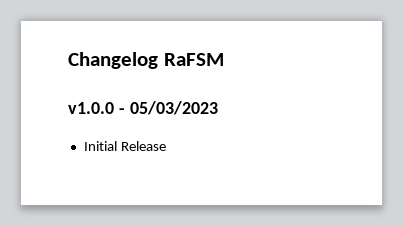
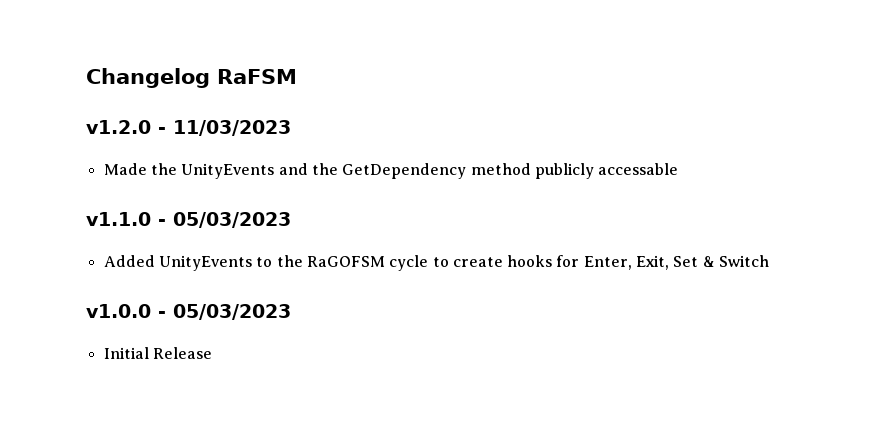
+ v1.2.0 - 11/03/2023
+ Made the UnityEvents and the GetDependency method publicly accessable
+ v1.1.0 - 05/03/2023
+ Added UnityEvents to the RaGOFSM cycle to create hooks for Enter, Exit, Set & Switch

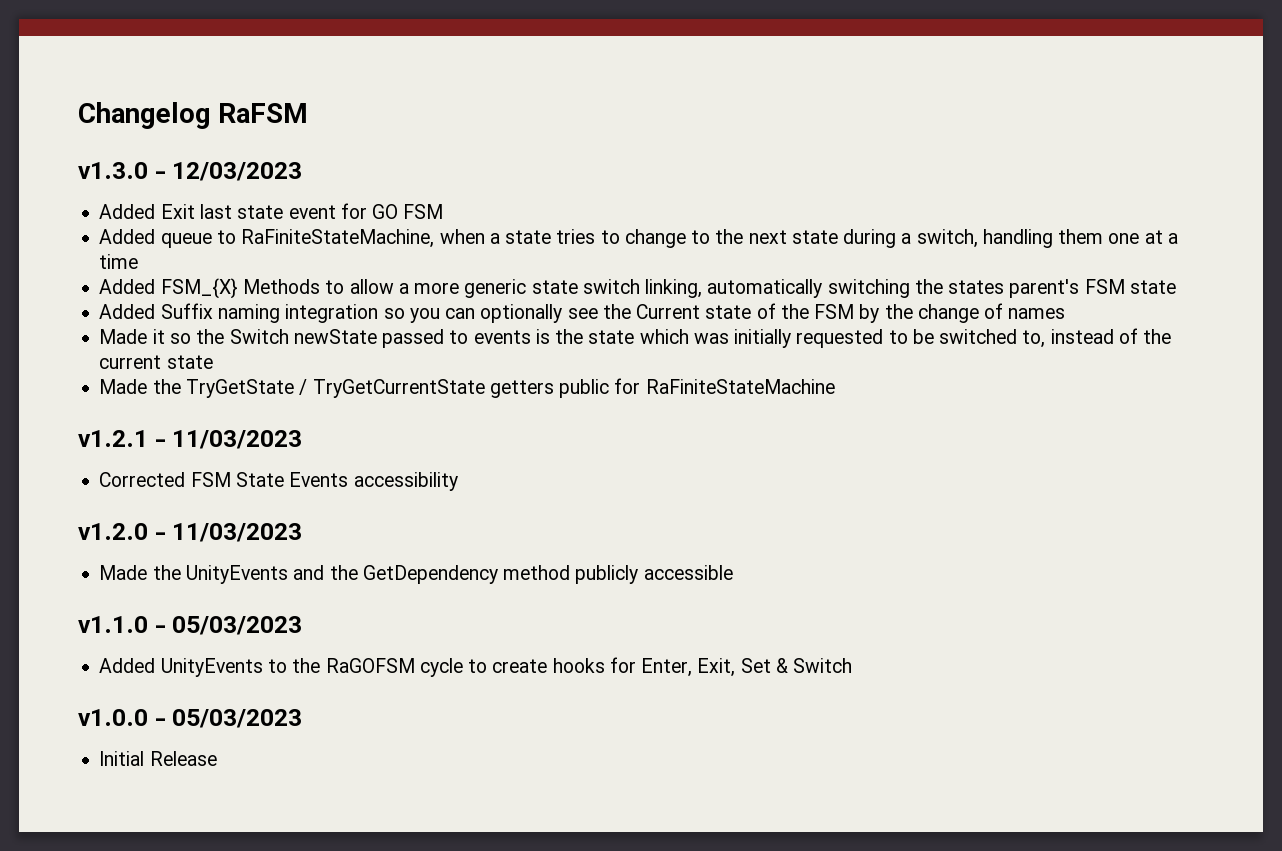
+ v1.3.0 - 12/03/2023
+ Added Exit last state event for GO FSM
+ Added queue to RaFiniteStateMachine, when a state tries to change to the next state during a switch, handling them one at a time
+ Added FSM_{X} Methods to allow a more generic state switch linking, automatically switching the states parent's FSM state
+ Added Suffix naming integration so you can optionally see the Current state of the FSM by the change of names
+ Made it so the Switch newState passed to events is the state which was initially requested to be switched to, instead of the current state
+ Made the TryGetState / TryGetCurrentState getters public for RaFiniteStateMachine
+ v1.2.1 - 11/03/2023
+ Corrected FSM State Events accessibility
- Made the UnityEvents and the GetDependency method publicly accessable
+ Made the UnityEvents and the GetDependency method publicly accessible

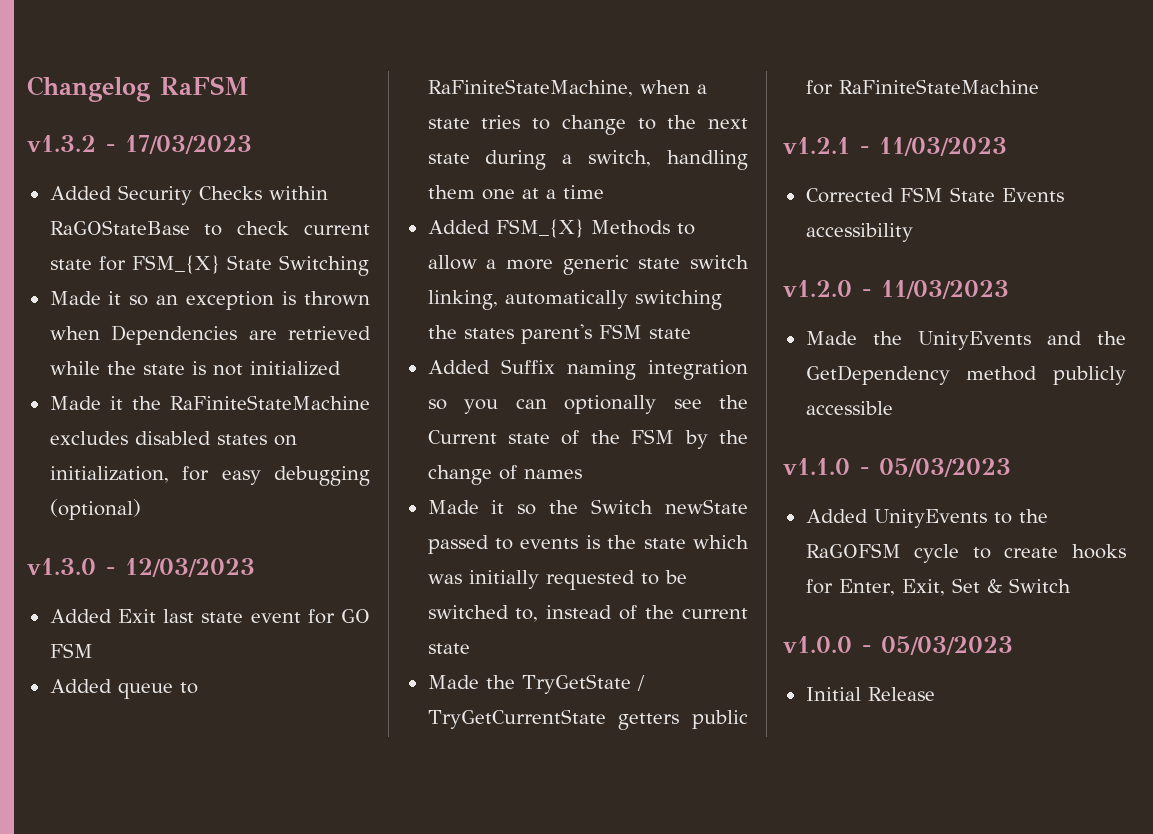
+ v1.3.2 - 17/03/2023
+ Added Security Checks within RaGOStateBase to check current state for FSM_{X} State Switching
+ Made it so an exception is thrown when Dependencies are retrieved while the state is not initialized
+ Made it the RaFiniteStateMachine excludes disabled states on initialization, for easy debugging (optional)

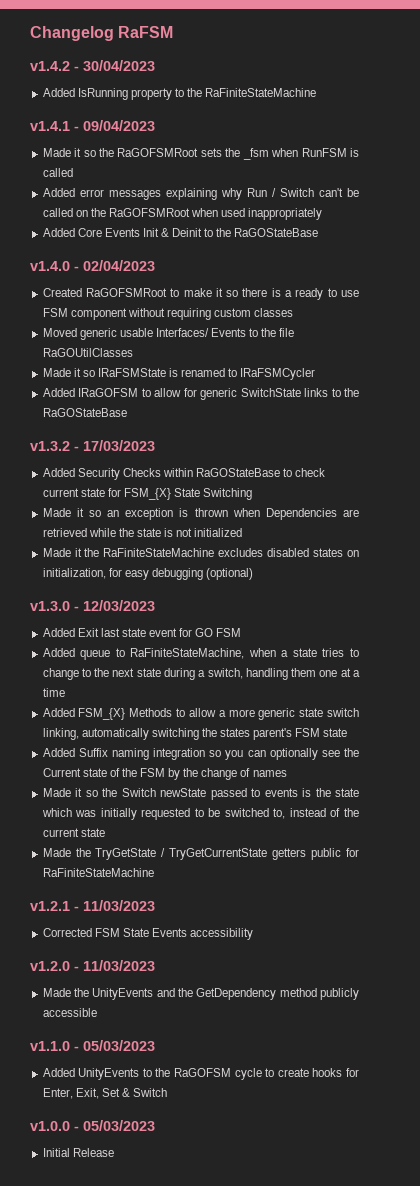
+ v1.4.2 - 30/04/2023
+ Added IsRunning property to the RaFiniteStateMachine
+ v1.4.1 - 09/04/2023
+ Made it so the RaGOFSMRoot sets the _fsm when RunFSM is called
+ Added error messages explaining why Run / Switch can't be called on the RaGOFSMRoot when used inappropriately
+ Added Core Events Init & Deinit to the RaGOStateBase
+ v1.4.0 - 02/04/2023
+ Created RaGOFSMRoot to make it so there is a ready to use FSM component without requiring custom classes
+ Moved generic usable Interfaces/ Events to the file RaGOUtilClasses
+ Made it so IRaFSMState is renamed to IRaFSMCycler
+ Added IRaGOFSM to allow for generic SwitchState links to the RaGOStateBase

